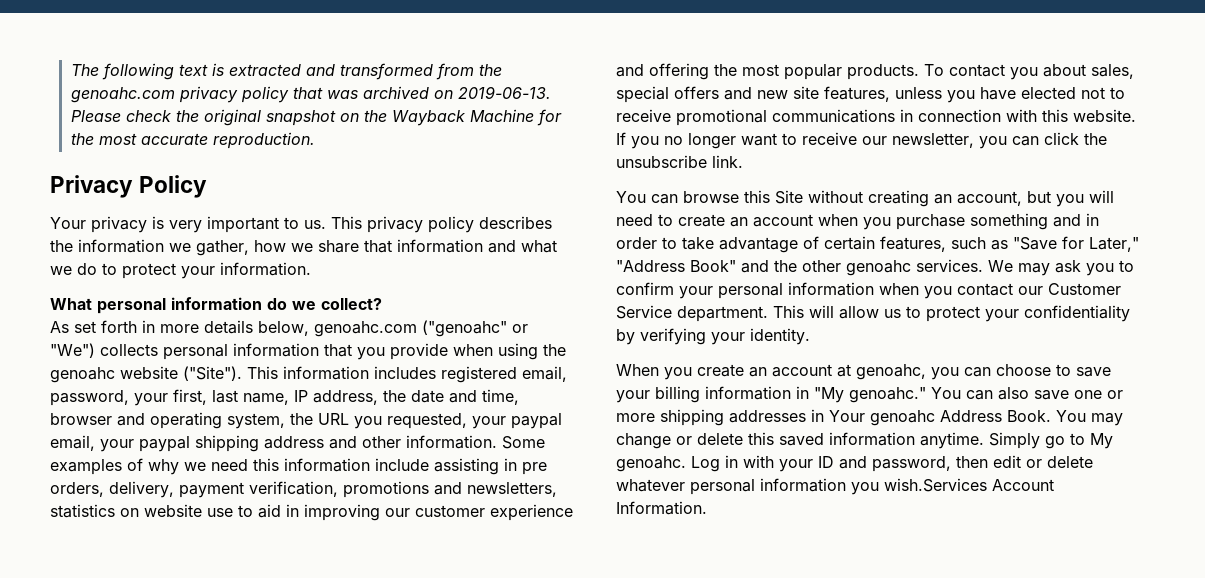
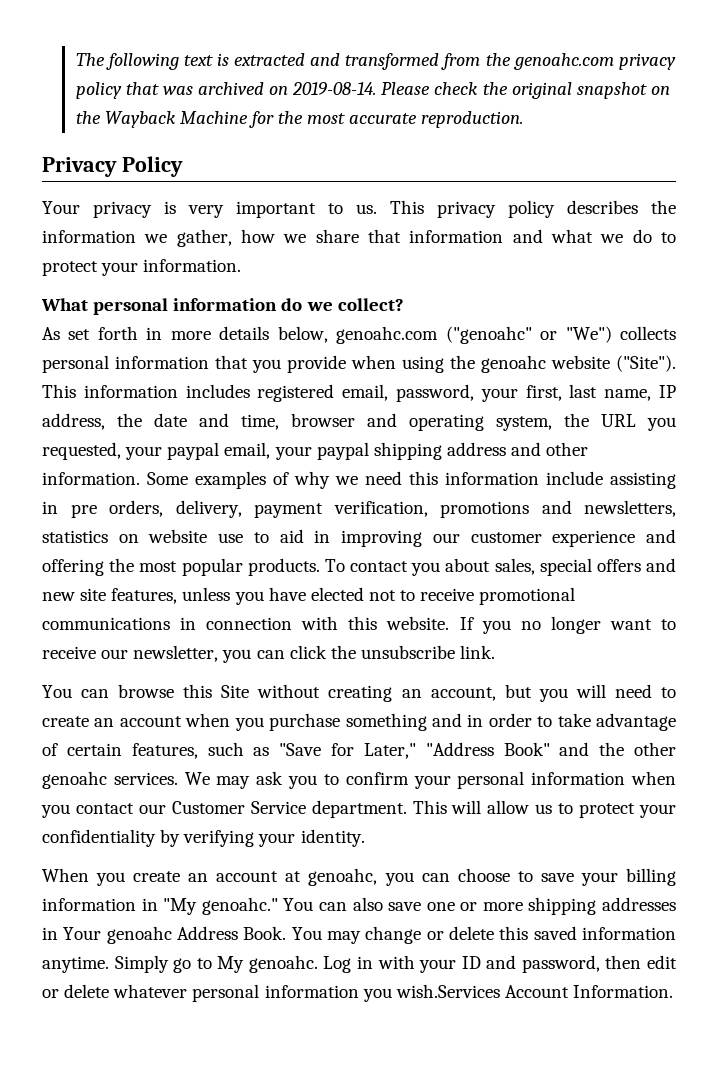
- The following text is extracted and transformed from the genoahc.com privacy policy that was archived on 2019-06-13.
+ The following text is extracted and transformed from the genoahc.com privacy policy that was archived on 2019-08-14.

